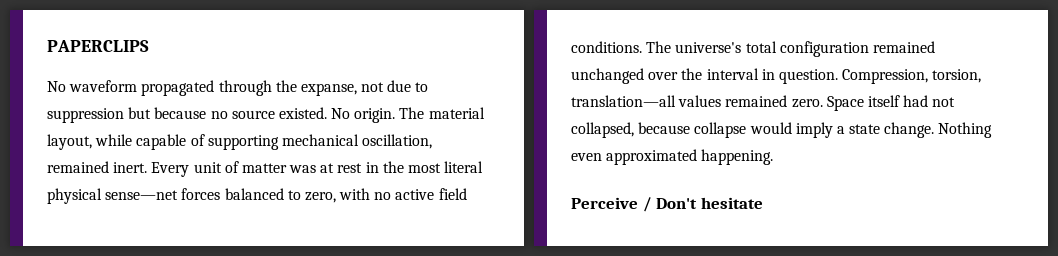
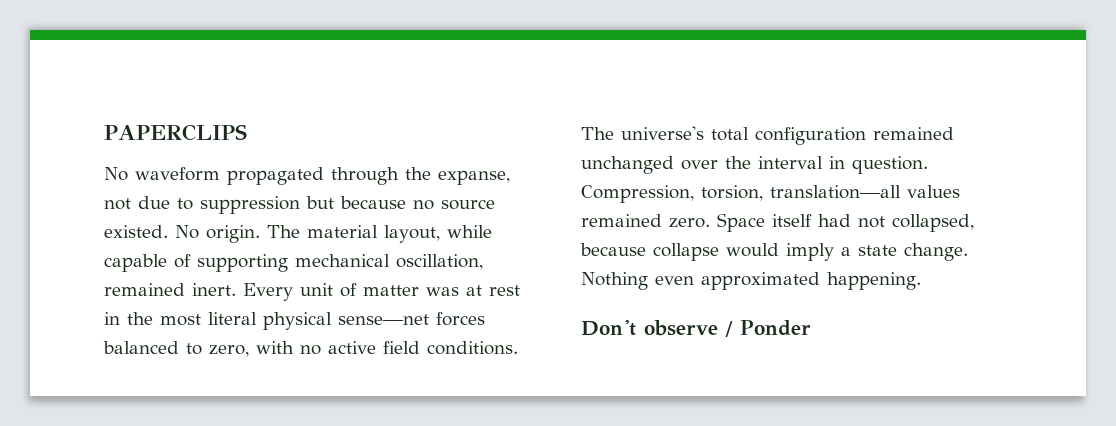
- Perceive / Don't hesitate
+ Don't observe / Ponder

